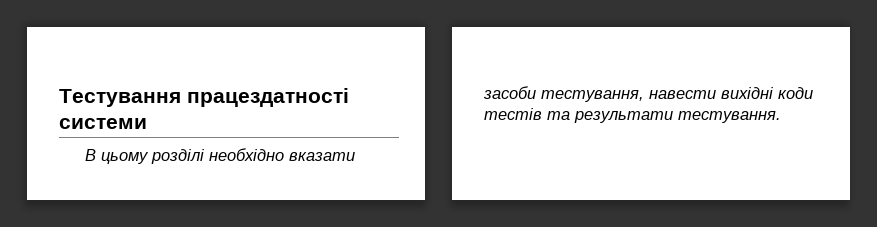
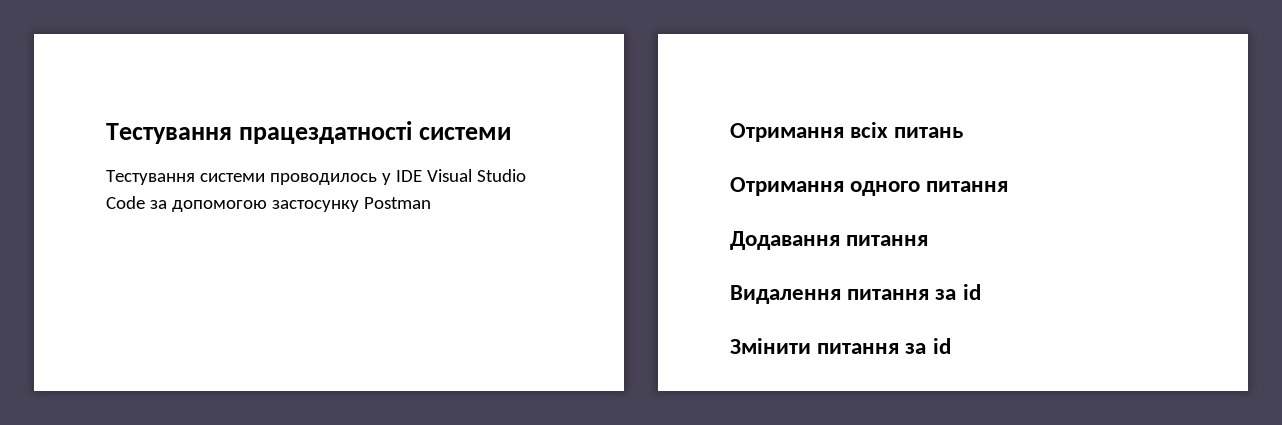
- В цьому розділі необхідно вказати засоби тестування, навести вихідні коди тестів та результати тестування.
+ Тестування системи проводилось у IDE Visual Studio Code за допомогою застосунку Postman
+ Отримання всіх питань
+ Отримання одного питання
+ Додавання питання
+ Видалення питання за id
+ Змінити питання за id

